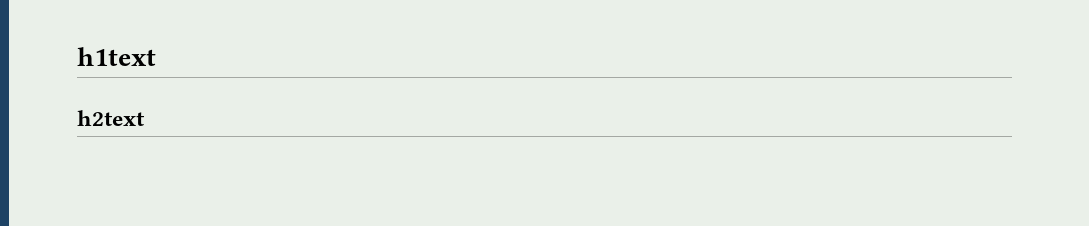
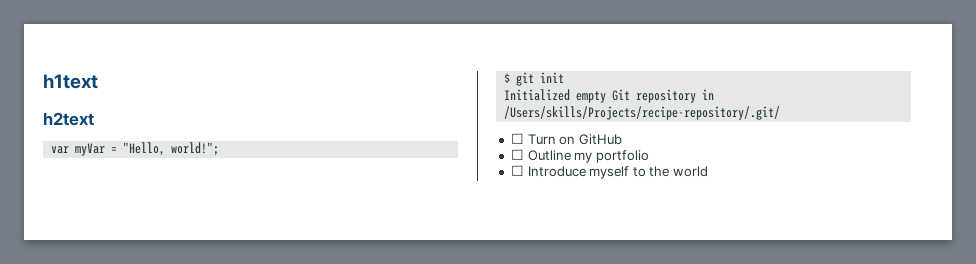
+ var myVar = "Hello, world!";
+ $ git init
+ Initialized empty Git repository in /Users/skills/Projects/recipe-repository/.git/
+ ☐ Turn on GitHub
+ ☐ Outline my portfolio
+ ☐ Introduce myself to the world

